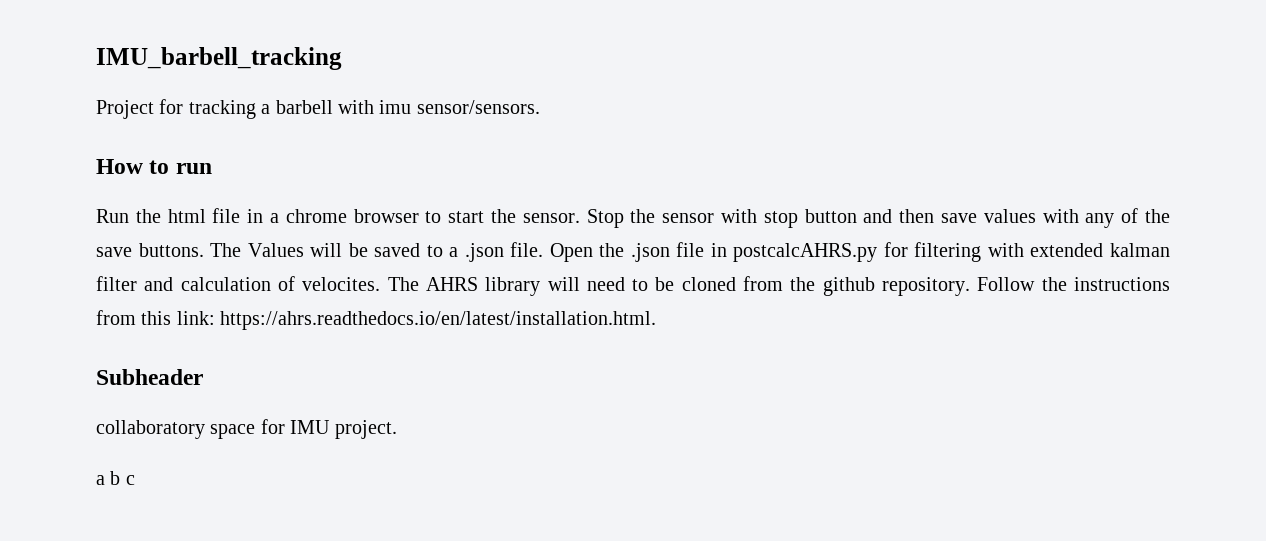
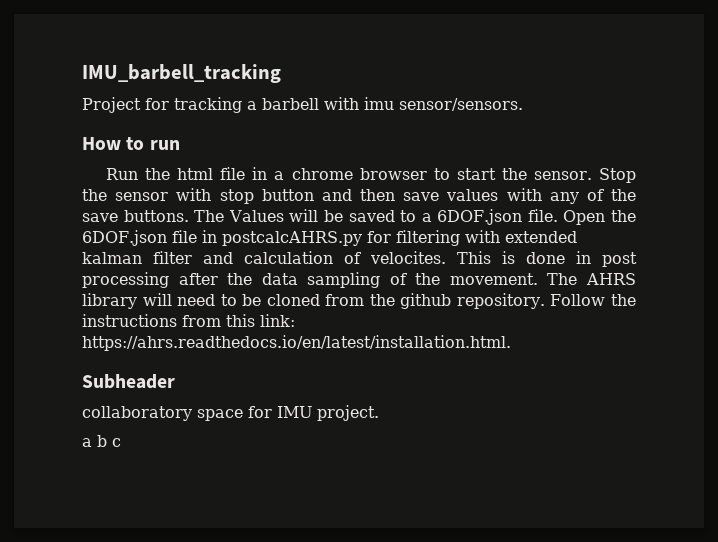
- The Values will be saved to a .json file.
+ The Values will be saved to a 6DOF.json file.
- Open the .json file in postcalcAHRS.py for filtering with extended kalman filter and calculation of velocites.
+ Open the 6DOF.json file in postcalcAHRS.py for filtering with extended kalman filter and calculation of velocites.
+ This is done in post processing after the data sampling of the movement.

